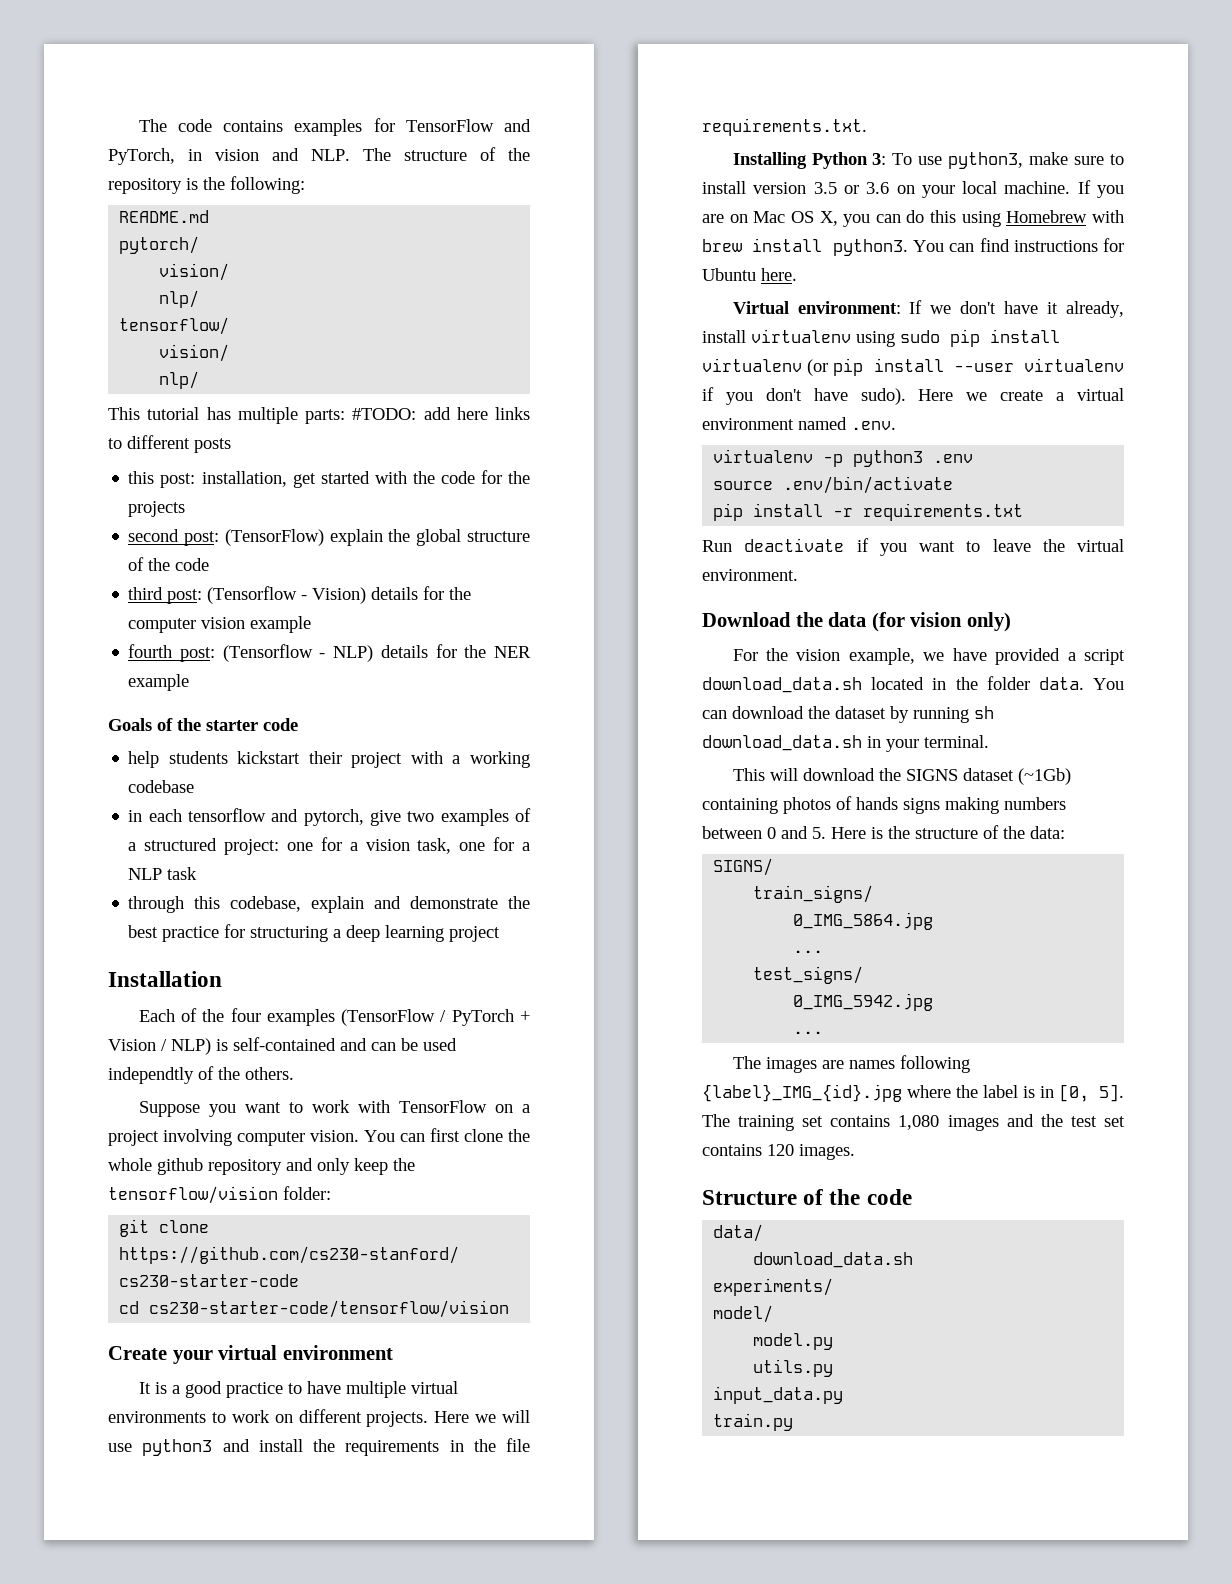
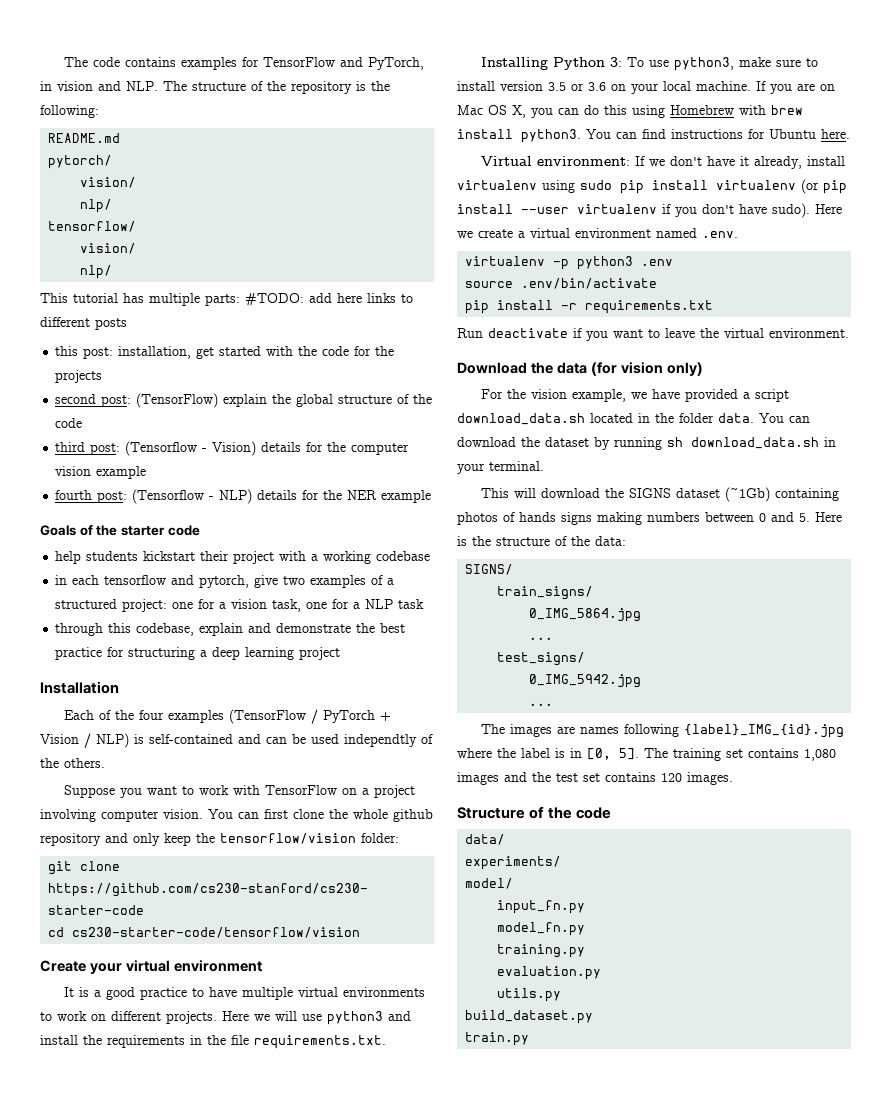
  data/
- download_data.sh
- model.py
+ input_fn.py
+ model_fn.py
+ training.py
+ evaluation.py
- input_data.py
+ build_dataset.py

